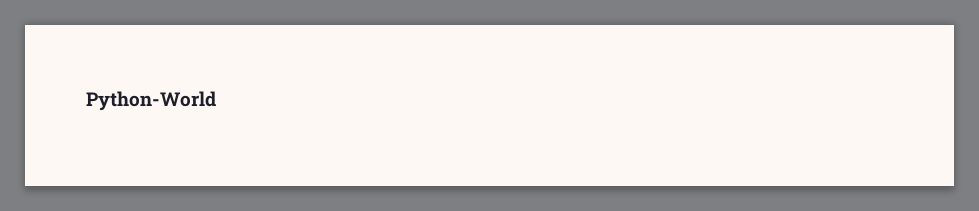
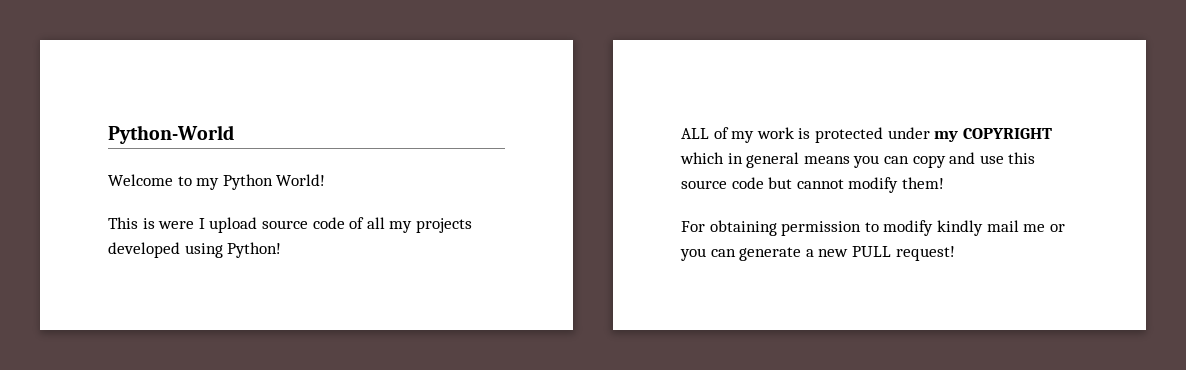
+ Welcome to my Python World!
+ This is were I upload source code of all my projects developed using Python!
+ ALL of my work is protected under my COPYRIGHT which in general means you can copy and use this source code but cannot modify them!
+ For obtaining permission to modify kindly mail me or you can generate a new PULL request!

